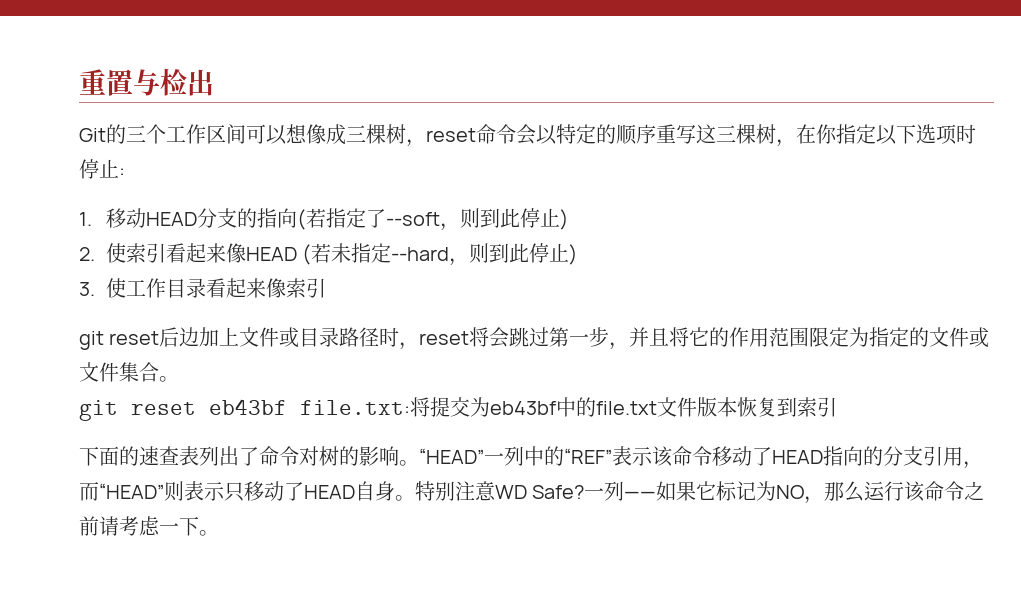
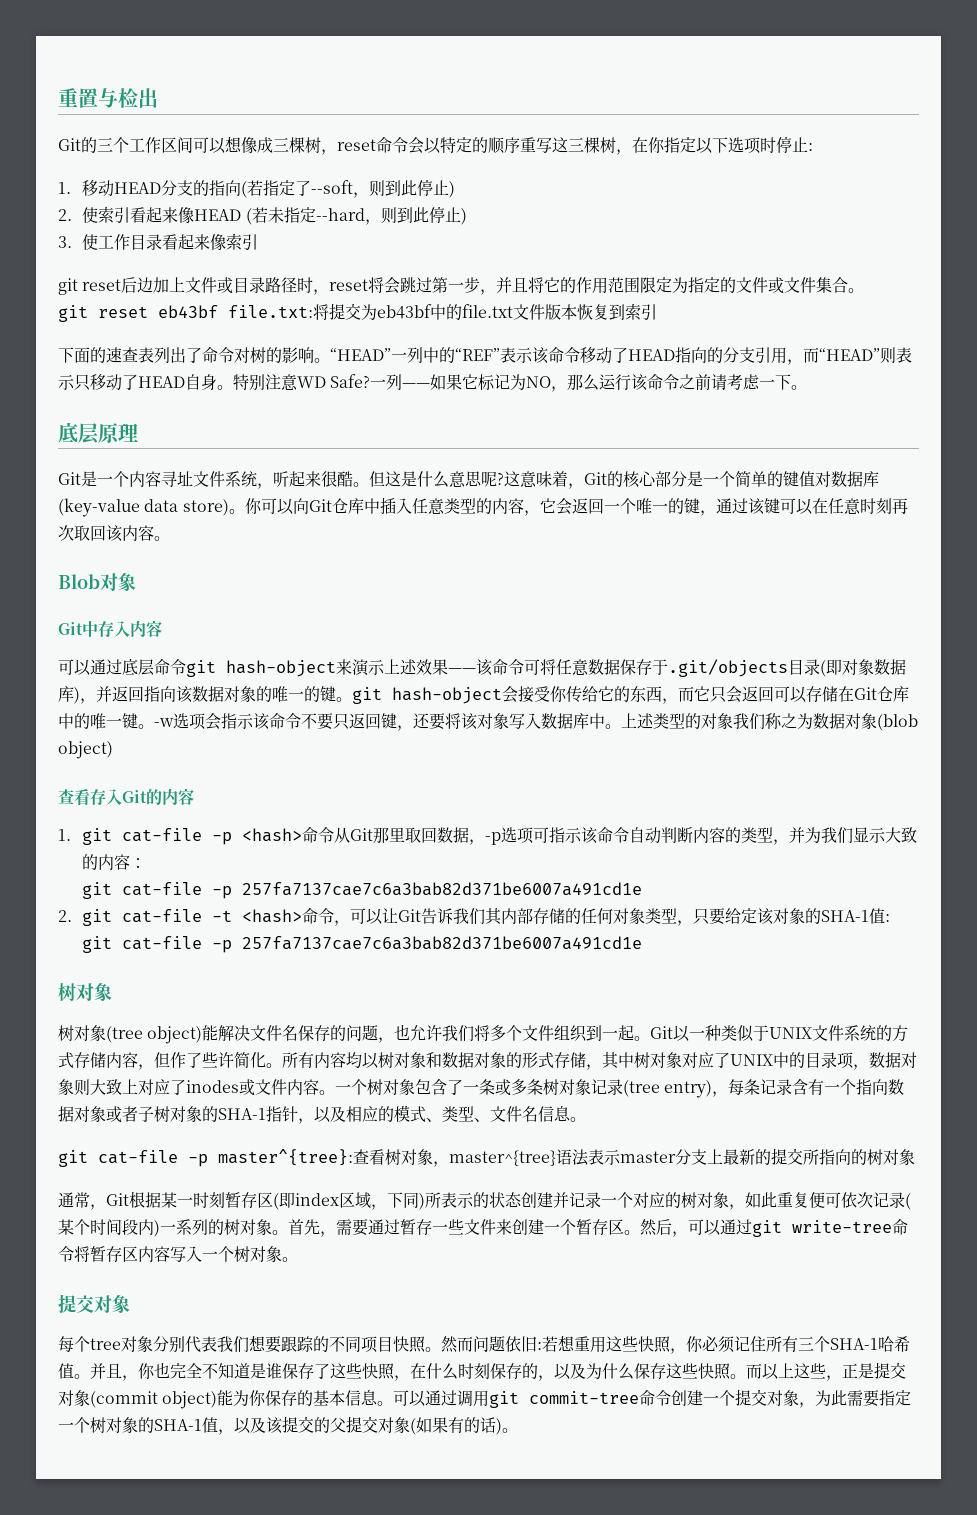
+ 底层原理
+ Git是一个内容寻址文件系统，听起来很酷。但这是什么意思呢?这意味着，Git的核心部分是一个简单的键值对数据库(key-value data store)。你可以向Git仓库中插入任意类型的内容，它会返回一个唯一的键，通过该键可以在任意时刻再次取回该内容。
+ Blob对象
+ Git中存入内容
+ 可以通过底层命令git hash-object来演示上述效果——该命令可将任意数据保存于.git/objects目录(即对象数据库)，并返回指向该数据对象的唯一的键。git hash-object会接受你传给它的东西，而它只会返回可以存储在Git仓库中的唯一键。-w选项会指示该命令不要只返回键，还要将该对象写入数据库中。上述类型的对象我们称之为数据对象(blob object)
+ 查看存入Git的内容
+ 1. git cat-file -p <hash>命令从Git那里取回数据，-p选项可指示该命令自动判断内容的类型，并为我们显示大致的内容：
+ git cat-file -p 257fa7137cae7c6a3bab82d371be6007a491cd1e
+ 2. git cat-file -t <hash>命令，可以让Git告诉我们其内部存储的任何对象类型，只要给定该对象的SHA-1值: git cat-file -p 257fa7137cae7c6a3bab82d371be6007a491cd1e
+ 树对象
+ 树对象(tree object)能解决文件名保存的问题，也允许我们将多个文件组织到一起。Git以一种类似于UNIX文件系统的方式存储内容，但作了些许简化。所有内容均以树对象和数据对象的形式存储，其中树对象对应了UNIX中的目录项，数据对象则大致上对应了inodes或文件内容。一个树对象包含了一条或多条树对象记录(tree entry)，每条记录含有一个指向数据对象或者子树对象的SHA-1指针，以及相应的模式、类型、文件名信息。
+ git cat-file -p master^{tree}:查看树对象，master^{tree}语法表示master分支上最新的提交所指向的树对象
+ 通常，Git根据某一时刻暂存区(即index区域，下同)所表示的状态创建并记录一个对应的树对象，如此重复便可依次记录(某个时间段内)一系列的树对象。首先，需要通过暂存一些文件来创建一个暂存区。然后，可以通过git write-tree命令将暂存区内容写入一个树对象。
+ 提交对象
+ 每个tree对象分别代表我们想要跟踪的不同项目快照。然而问题依旧:若想重用这些快照，你必须记住所有三个SHA-1哈希值。并且，你也完全不知道是谁保存了这些快照，在什么时刻保存的，以及为什么保存这些快照。而以上这些，正是提交对象(commit object)能为你保存的基本信息。可以通过调用git commit-tree命令创建一个提交对象，为此需要指定一个树对象的SHA-1值，以及该提交的父提交对象(如果有的话)。

